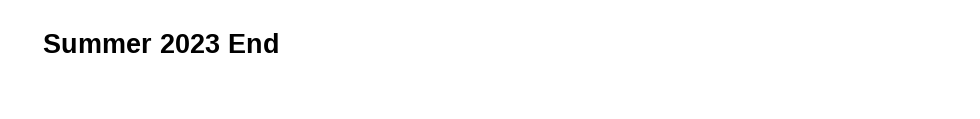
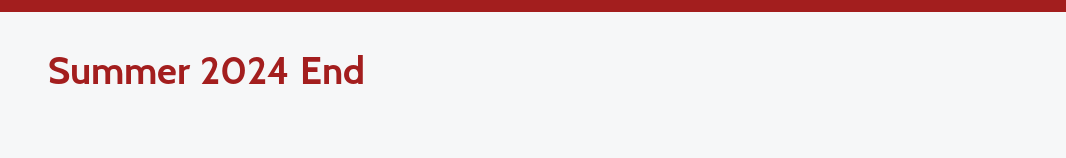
- Summer 2023 End
+ Summer 2024 End

